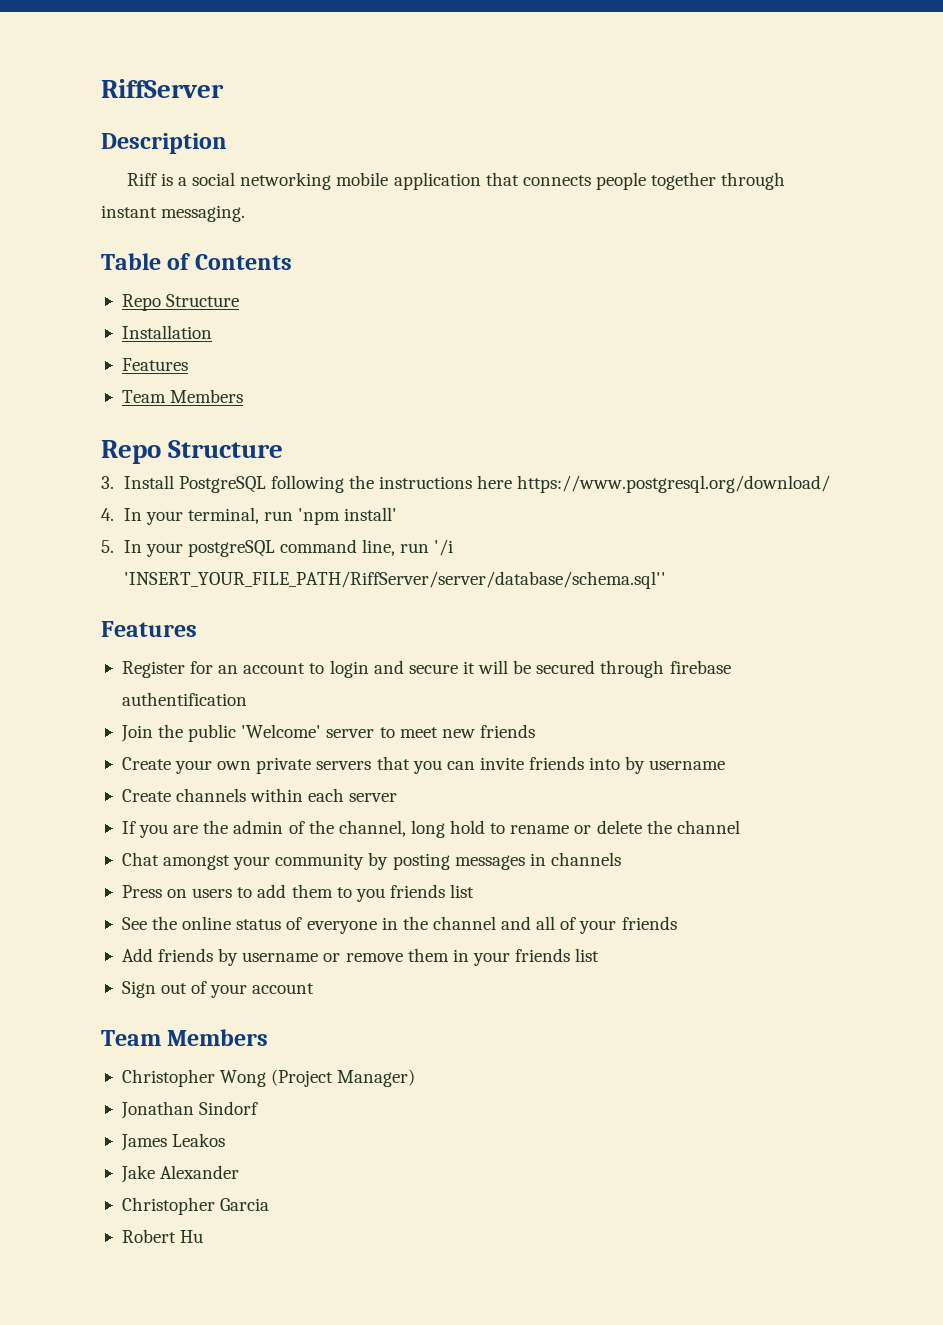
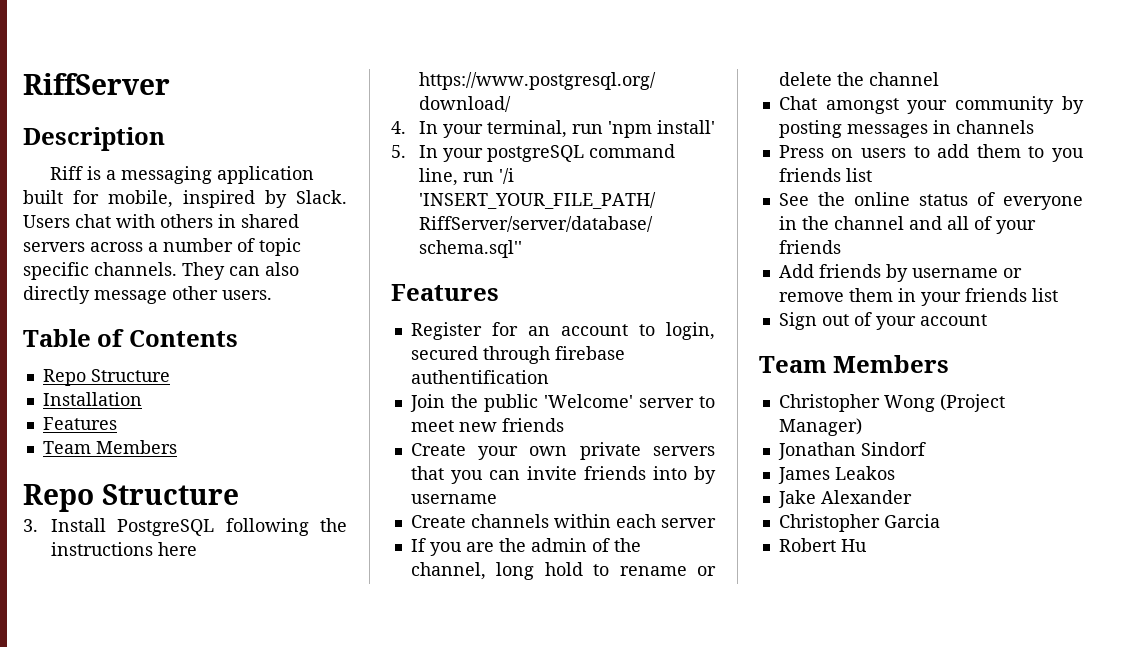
- Riff is a social networking mobile application that connects people together through instant messaging.
+ Riff is a messaging application built for mobile, inspired by Slack. Users chat with others in shared servers across a number of topic specific channels. They can also directly message other users.
- Register for an account to login and secure it will be secured through firebase authentification
+ Register for an account to login, secured through firebase authentification

